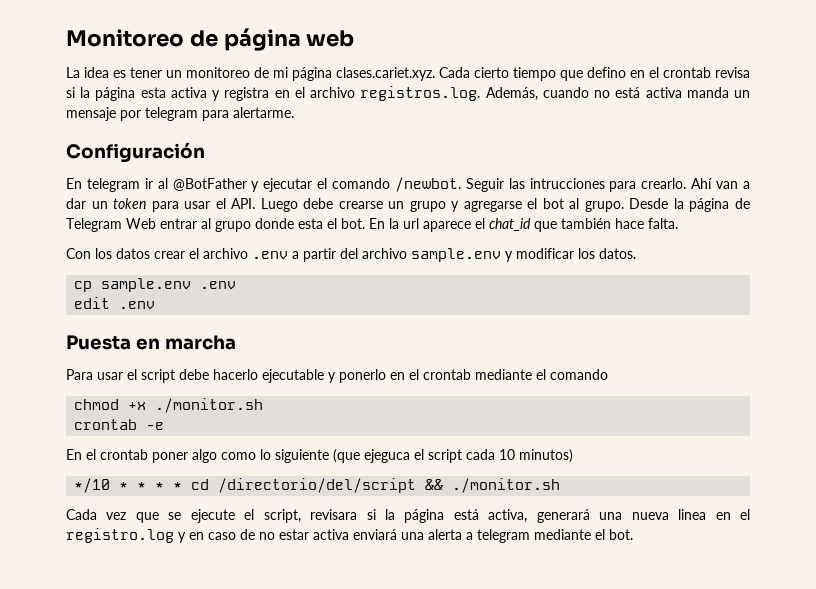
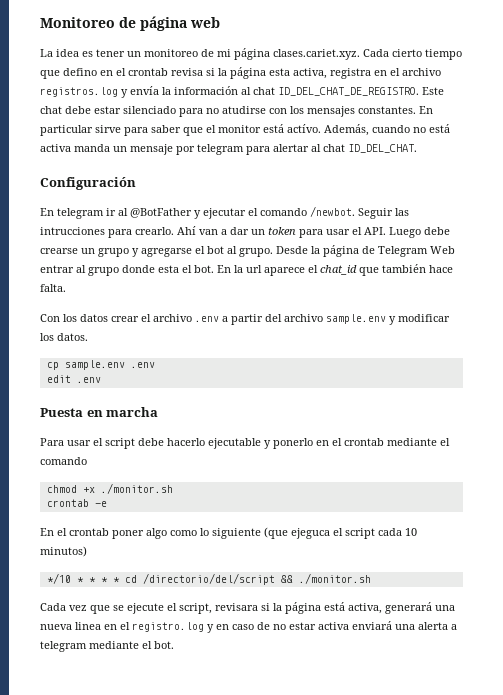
- La idea es tener un monitoreo de mi página clases.cariet.xyz. Cada cierto tiempo que defino en el crontab revisa si la página esta activa y registra en el archivo registros.log. Además, cuando no está activa manda un mensaje por telegram para alertarme.
+ La idea es tener un monitoreo de mi página clases.cariet.xyz. Cada cierto tiempo que defino en el crontab revisa si la página esta activa, registra en el archivo registros.log y envía la información al chat ID_DEL_CHAT_DE_REGISTRO. Este chat debe estar silenciado para no atudirse con los mensajes constantes. En particular sirve para saber que el monitor está actívo. Además, cuando no está activa manda un mensaje por telegram para alertar al chat ID_DEL_CHAT.

